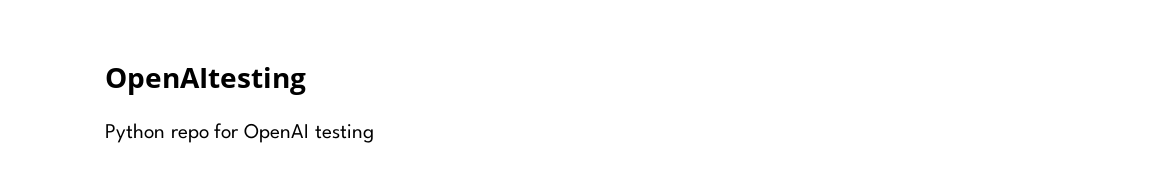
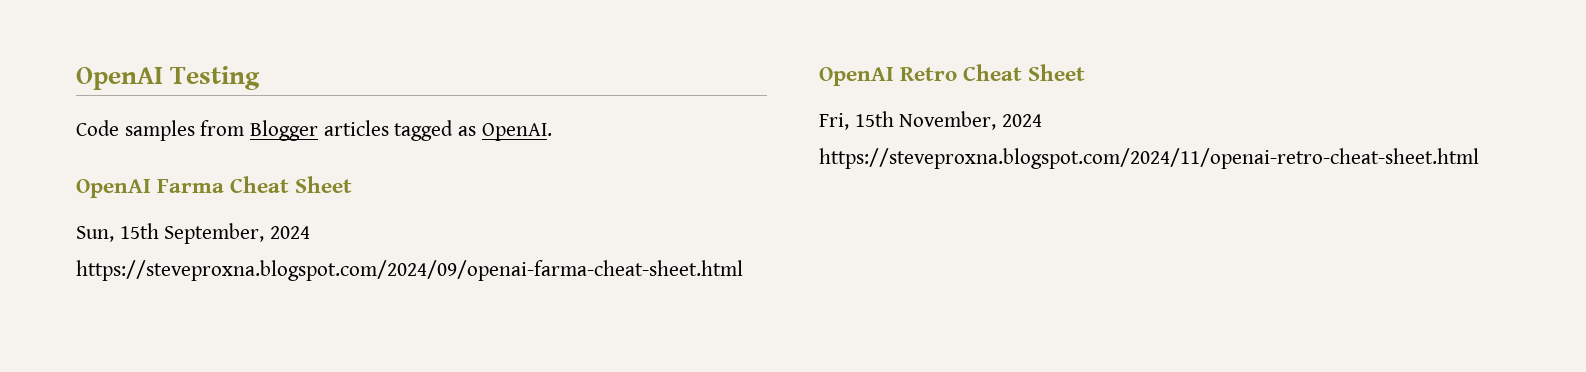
- OpenAItesting
- Python repo for OpenAI testing
+ OpenAI Testing
+ Code samples from Blogger articles tagged as OpenAI.
+ OpenAI Farma Cheat Sheet
+ Sun, 15th September, 2024
+ https://steveproxna.blogspot.com/2024/09/openai-farma-cheat-sheet.html
+ OpenAI Retro Cheat Sheet
+ Fri, 15th November, 2024
+ https://steveproxna.blogspot.com/2024/11/openai-retro-cheat-sheet.html

